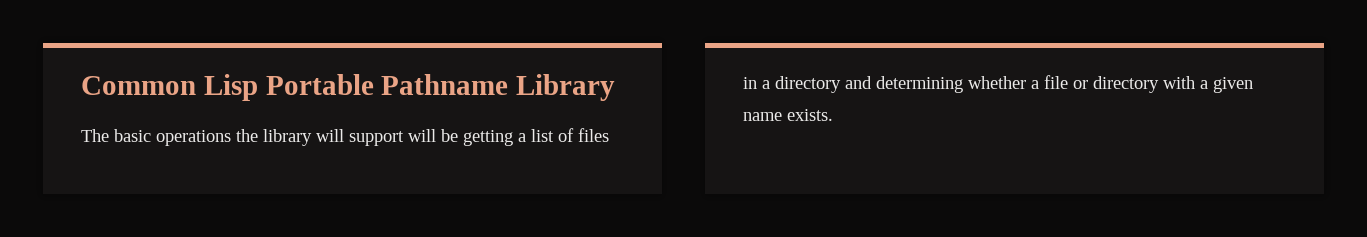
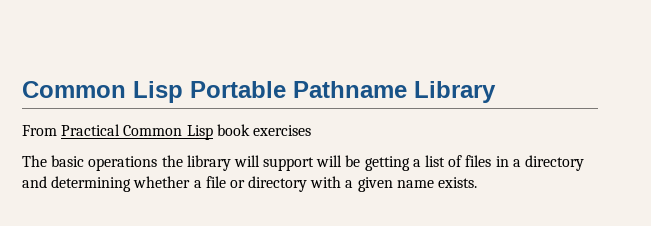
+ From Practical Common Lisp book exercises

